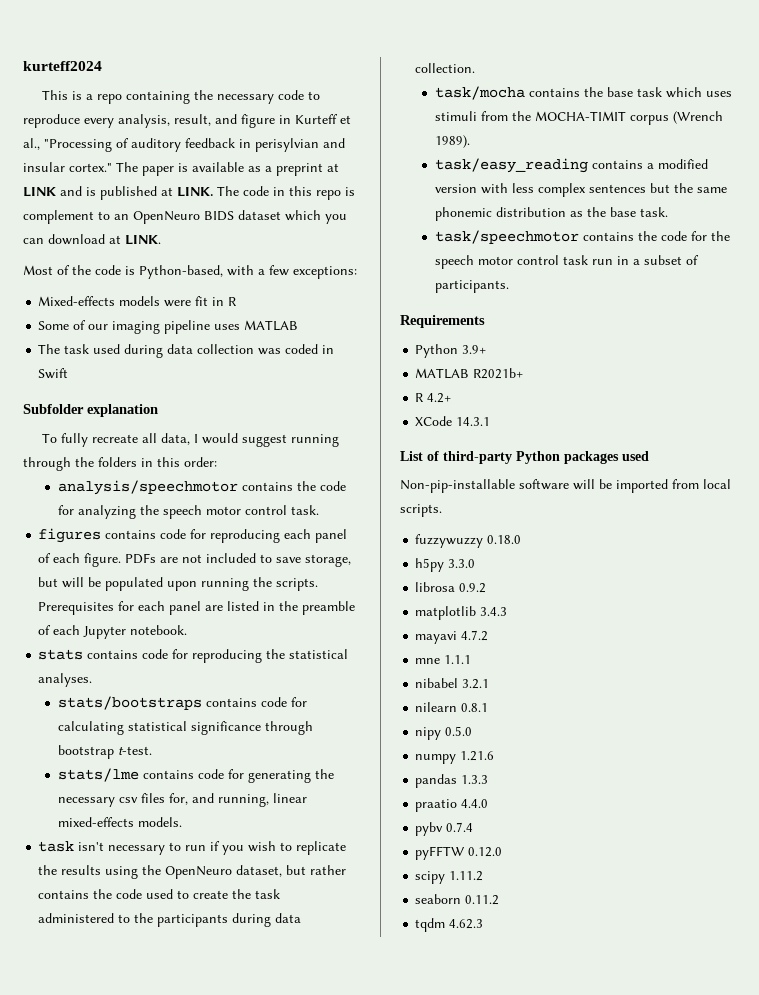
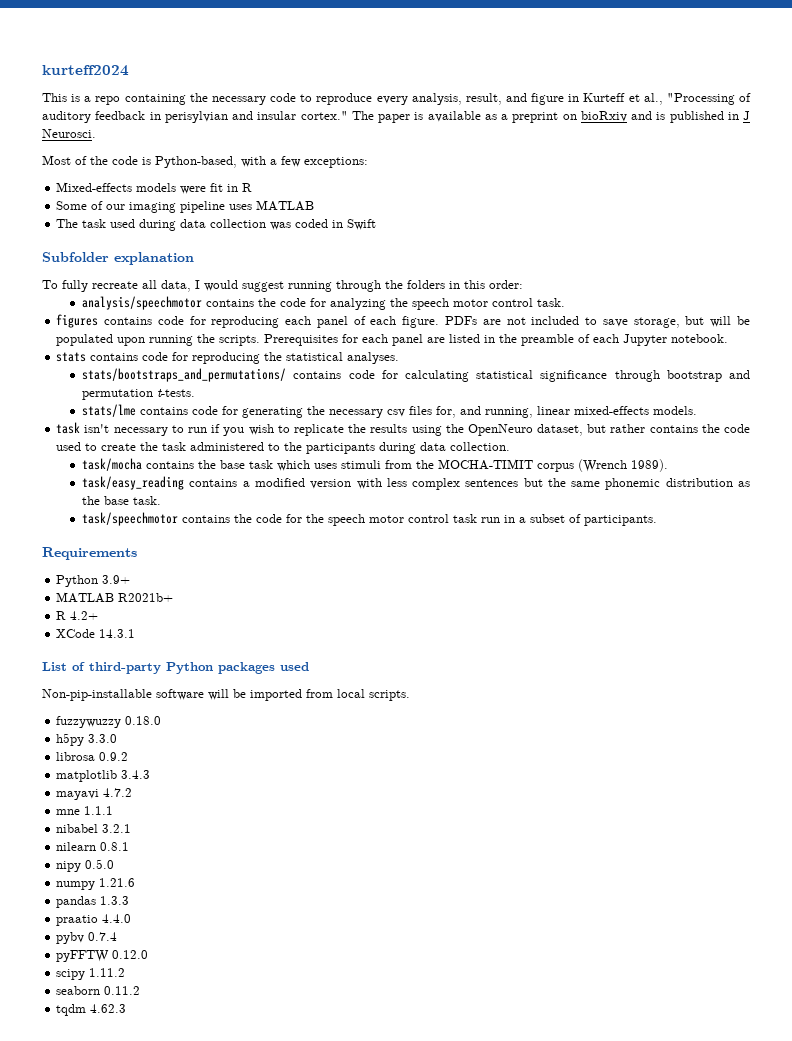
- The paper is available as a preprint at LINK and is published at LINK. The code in this repo is complement to an OpenNeuro BIDS dataset which you can download at LINK.
+ The paper is available as a preprint on bioRxiv and is published in J Neurosci.
- stats/bootstraps contains code for calculating statistical significance through bootstrap t-test.
+ stats/bootstraps_and_permutations/ contains code for calculating statistical significance through bootstrap and permutation t-tests.

